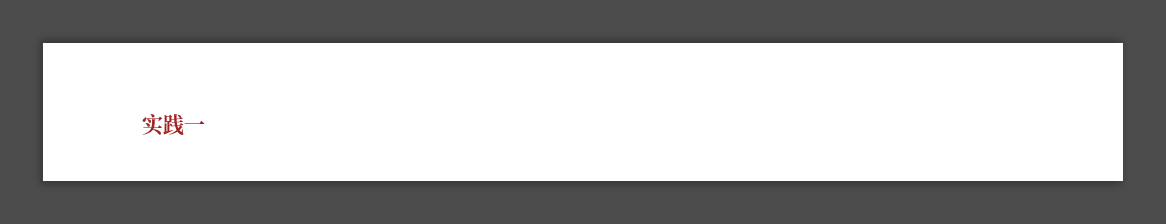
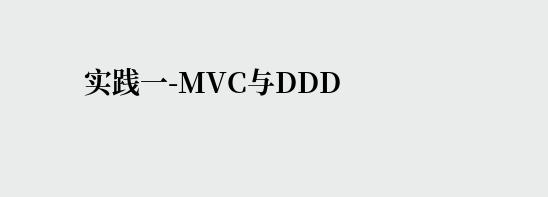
- 实践一
+ 实践一-MVC与DDD

